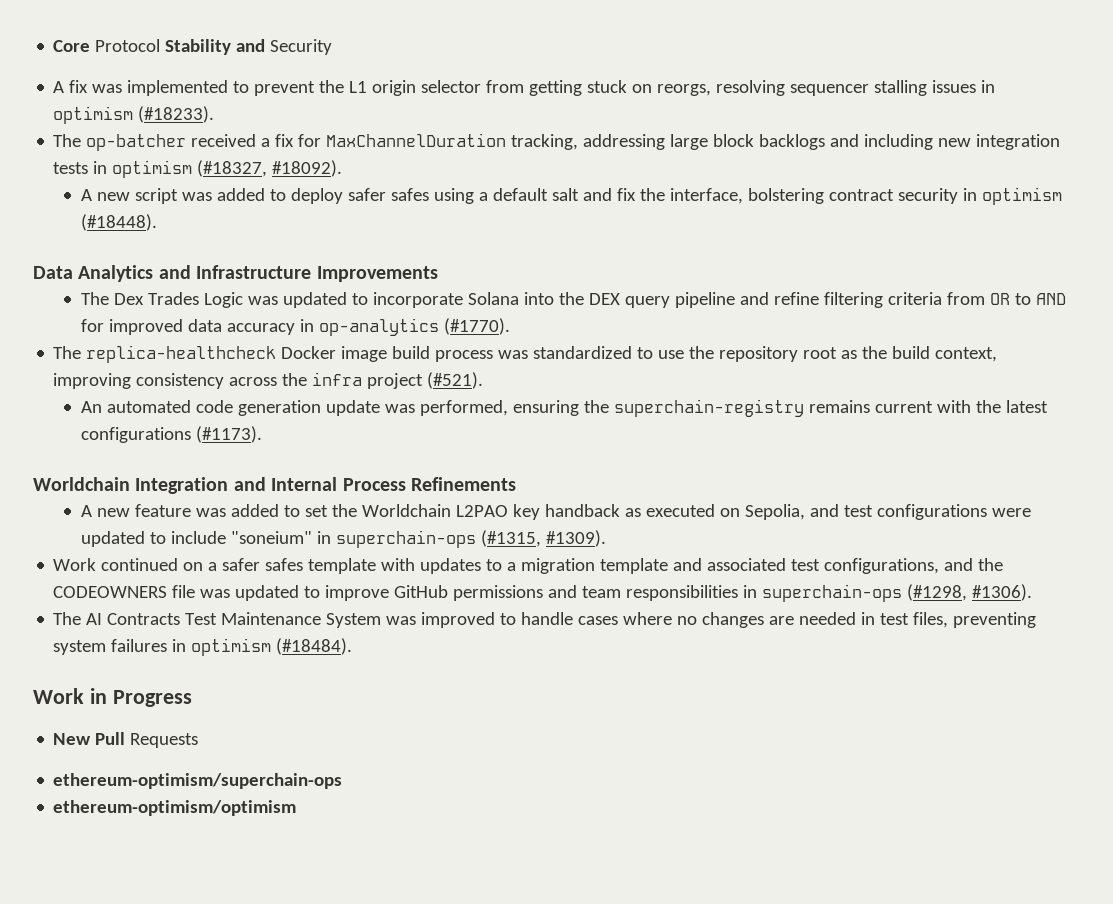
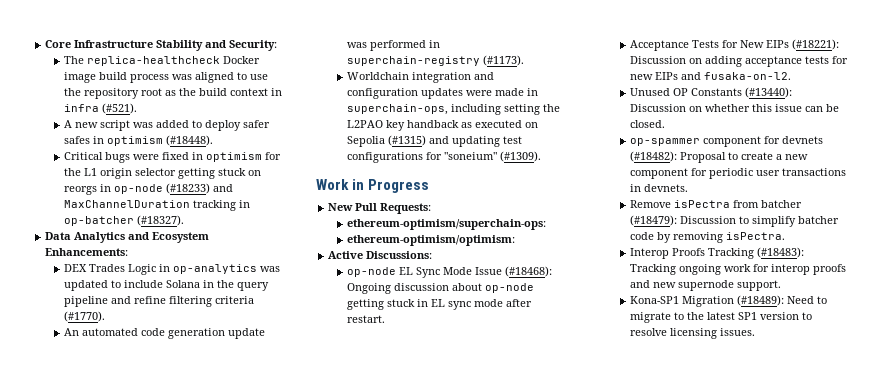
- Core Protocol Stability and Security
- A fix was implemented to prevent the L1 origin selector from getting stuck on reorgs, resolving sequencer stalling issues in optimism (#18233).
- The op-batcher received a fix for MaxChannelDuration tracking, addressing large block backlogs and including new integration tests in optimism (#18327, #18092).
+ Core Infrastructure Stability and Security:
+ The replica-healthcheck Docker image build process was aligned to use the repository root as the build context in infra (#521).
- A new script was added to deploy safer safes using a default salt and fix the interface, bolstering contract security in optimism (#18448).
- Data Analytics and Infrastructure Improvements
- The Dex Trades Logic was updated to incorporate Solana into the DEX query pipeline and refine filtering criteria from OR to AND for improved data accuracy in op-analytics (#1770).
- The replica-healthcheck Docker image build process was standardized to use the repository root as the build context, improving consistency across the infra project (#521).
+ A new script was added to deploy safer safes in optimism (#18448).
+ Critical bugs were fixed in optimism for the L1 origin selector getting stuck on reorgs in op-node (#18233) and MaxChannelDuration tracking in op-batcher (#18327).
+ Data Analytics and Ecosystem Enhancements:
+ DEX Trades Logic in op-analytics was updated to include Solana in the query pipeline and refine filtering criteria (#1770).
- An automated code generation update was performed, ensuring the superchain-registry remains current with the latest configurations (#1173).
- Worldchain Integration and Internal Process Refinements
- A new feature was added to set the Worldchain L2PAO key handback as executed on Sepolia, and test configurations were updated to include "soneium" in superchain-ops (#1315, #1309).
- Work continued on a safer safes template with updates to a migration template and associated test configurations, and the CODEOWNERS file was updated to improve GitHub permissions and team responsibilities in superchain-ops (#1298, #1306).
- The AI Contracts Test Maintenance System was improved to handle cases where no changes are needed in test files, preventing system failures in optimism (#18484).
+ An automated code generation update was performed in superchain-registry (#1173).
+ Worldchain integration and configuration updates were made in superchain-ops, including setting the L2PAO key handback as executed on Sepolia (#1315) and updating test configurations for "soneium" (#1309).
- New Pull Requests
- ethereum-optimism/superchain-ops
- ethereum-optimism/optimism
+ New Pull Requests:
+ ethereum-optimism/superchain-ops:
+ ethereum-optimism/optimism:
+ Active Discussions:
+ op-node EL Sync Mode Issue (#18468): Ongoing discussion about op-node getting stuck in EL sync mode after restart.
+ Acceptance Tests for New EIPs (#18221): Discussion on adding acceptance tests for new EIPs and fusaka-on-l2.
+ Unused OP Constants (#13440): Discussion on whether this issue can be closed.
+ op-spammer component for devnets (#18482): Proposal to create a new component for periodic user transactions in devnets.
+ Remove isPectra from batcher (#18479): Discussion to simplify batcher code by removing isPectra.
+ Interop Proofs Tracking (#18483): Tracking ongoing work for interop proofs and new supernode support.
+ Kona-SP1 Migration (#18489): Need to migrate to the latest SP1 version to resolve licensing issues.

